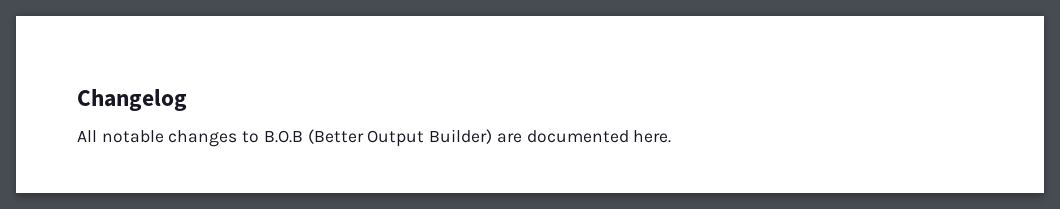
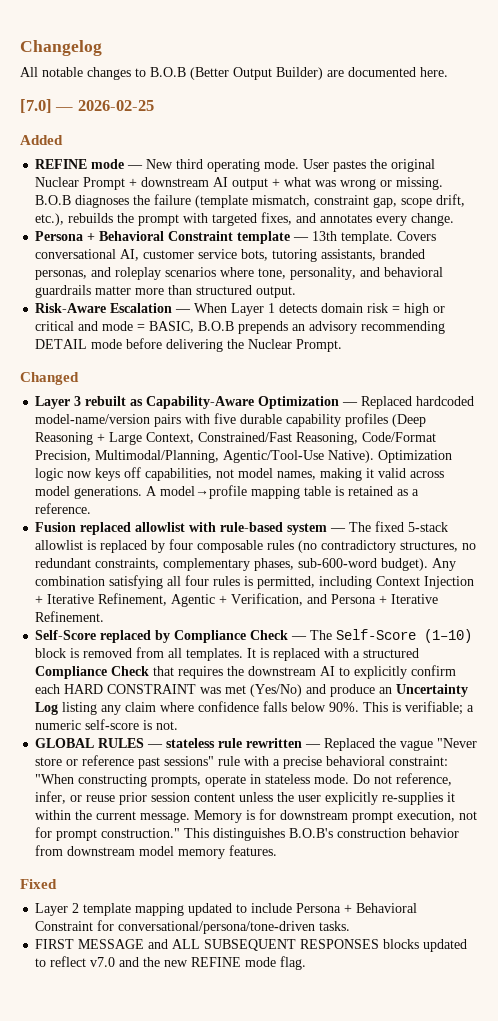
+ [7.0] — 2026-02-25
+ Added
+ REFINE mode — New third operating mode. User pastes the original Nuclear Prompt + downstream AI output + what was wrong or missing. B.O.B diagnoses the failure (template mismatch, constraint gap, scope drift, etc.), rebuilds the prompt with targeted fixes, and annotates every change.
+ Persona + Behavioral Constraint template — 13th template. Covers conversational AI, customer service bots, tutoring assistants, branded personas, and roleplay scenarios where tone, personality, and behavioral guardrails matter more than structured output.
+ Risk-Aware Escalation — When Layer 1 detects domain risk = high or critical and mode = BASIC, B.O.B prepends an advisory recommending DETAIL mode before delivering the Nuclear Prompt.
+ Changed
+ Layer 3 rebuilt as Capability-Aware Optimization — Replaced hardcoded model-name/version pairs with five durable capability profiles (Deep Reasoning + Large Context, Constrained/Fast Reasoning, Code/Format Precision, Multimodal/Planning, Agentic/Tool-Use Native). Optimization logic now keys off capabilities, not model names, making it valid across model generations. A model→profile mapping table is retained as a reference.
+ Fusion replaced allowlist with rule-based system — The fixed 5-stack allowlist is replaced by four composable rules (no contradictory structures, no redundant constraints, complementary phases, sub-600-word budget). Any combination satisfying all four rules is permitted, including Context Injection + Iterative Refinement, Agentic + Verification, and Persona + Iterative Refinement.
+ Self-Score replaced by Compliance Check — The Self-Score (1–10) block is removed from all templates. It is replaced with a structured Compliance Check that requires the downstream AI to explicitly confirm each HARD CONSTRAINT was met (Yes/No) and produce an Uncertainty Log listing any claim where confidence falls below 90%. This is verifiable; a numeric self-score is not.
+ GLOBAL RULES — stateless rule rewritten — Replaced the vague "Never store or reference past sessions" rule with a precise behavioral constraint: "When constructing prompts, operate in stateless mode. Do not reference, infer, or reuse prior session content unless the user explicitly re-supplies it within the current message. Memory is for downstream prompt execution, not for prompt construction." This distinguishes B.O.B's construction behavior from downstream model memory features.
+ Fixed
+ Layer 2 template mapping updated to include Persona + Behavioral Constraint for conversational/persona/tone-driven tasks.
+ FIRST MESSAGE and ALL SUBSEQUENT RESPONSES blocks updated to reflect v7.0 and the new REFINE mode flag.

